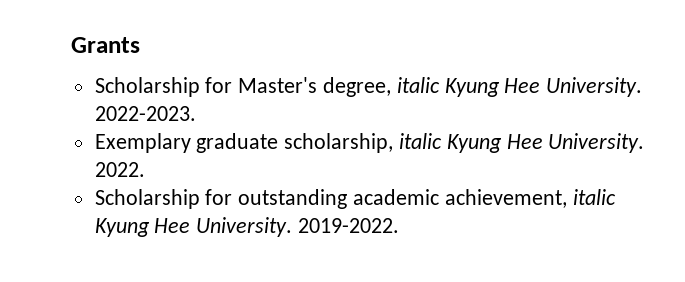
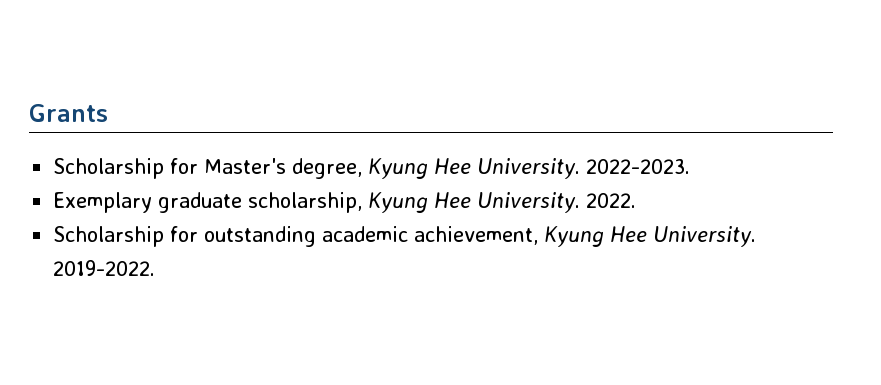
- Scholarship for Master's degree, italic Kyung Hee University.
+ Scholarship for Master's degree, Kyung Hee University.
- Exemplary graduate scholarship, italic Kyung Hee University.
+ Exemplary graduate scholarship, Kyung Hee University.
- Scholarship for outstanding academic achievement, italic Kyung Hee University.
+ Scholarship for outstanding academic achievement, Kyung Hee University.

